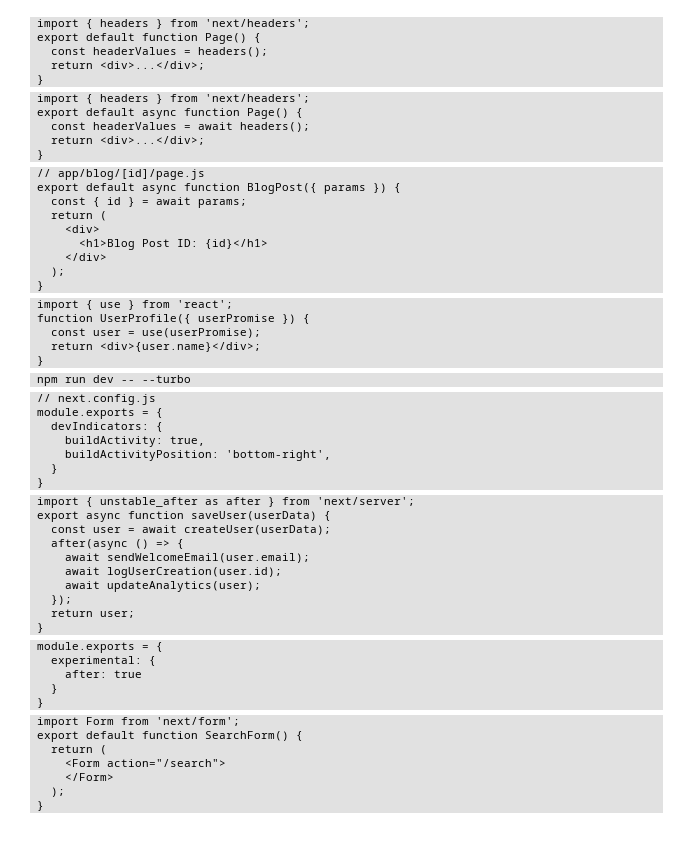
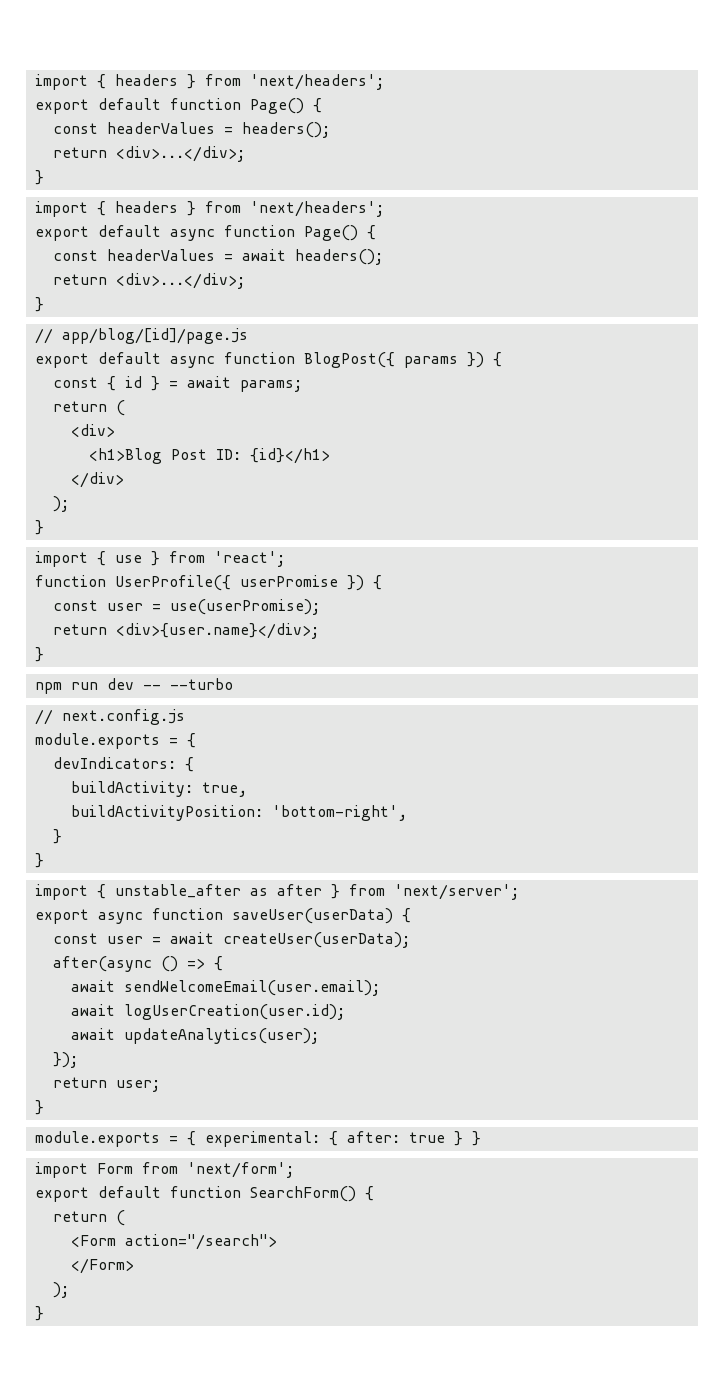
  return user;
  }
- module.exports = {
- experimental: {
- after: true
- }
- }
+ module.exports = { experimental: { after: true } }

